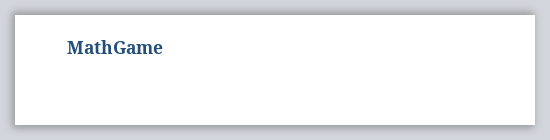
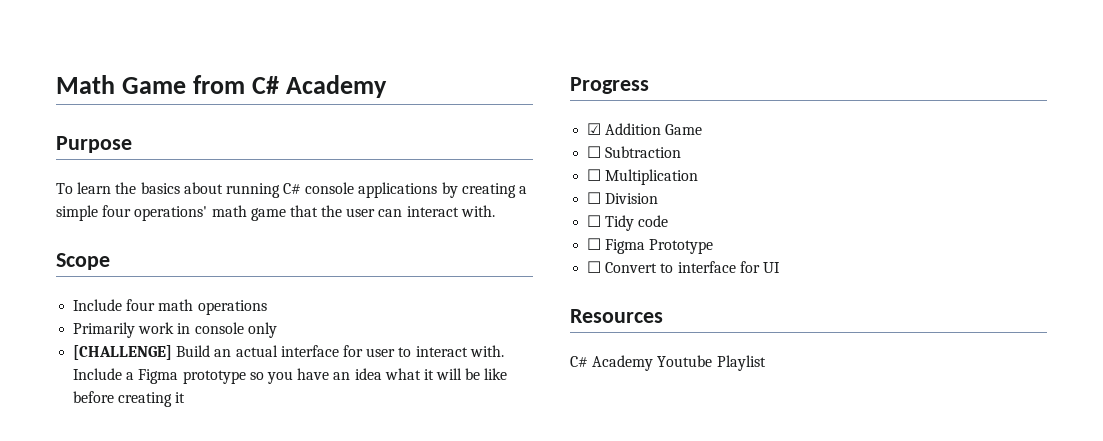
- MathGame
+ Math Game from C# Academy
+ Purpose
+ To learn the basics about running C# console applications by creating a simple four operations' math game that the user can interact with.
+ Scope
+ Include four math operations
+ Primarily work in console only
+ [CHALLENGE] Build an actual interface for user to interact with. Include a Figma prototype so you have an idea what it will be like before creating it
+ Progress
+ ☑ Addition Game
+ ☐ Subtraction
+ ☐ Multiplication
+ ☐ Division
+ ☐ Tidy code
+ ☐ Figma Prototype
+ ☐ Convert to interface for UI
+ Resources
+ C# Academy Youtube Playlist

